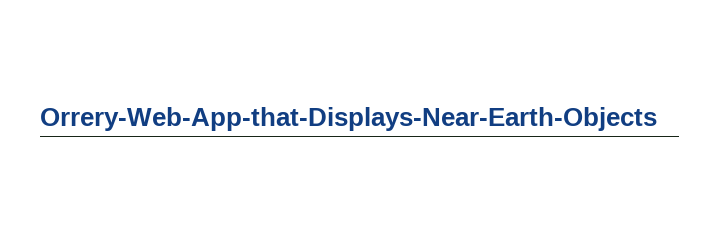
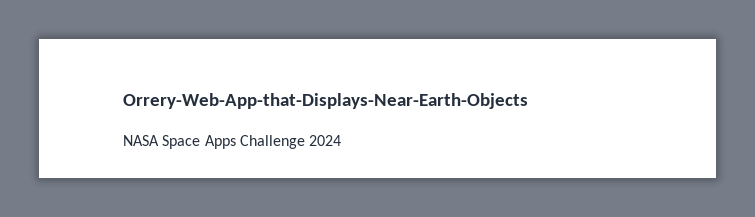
+ NASA Space Apps Challenge 2024

